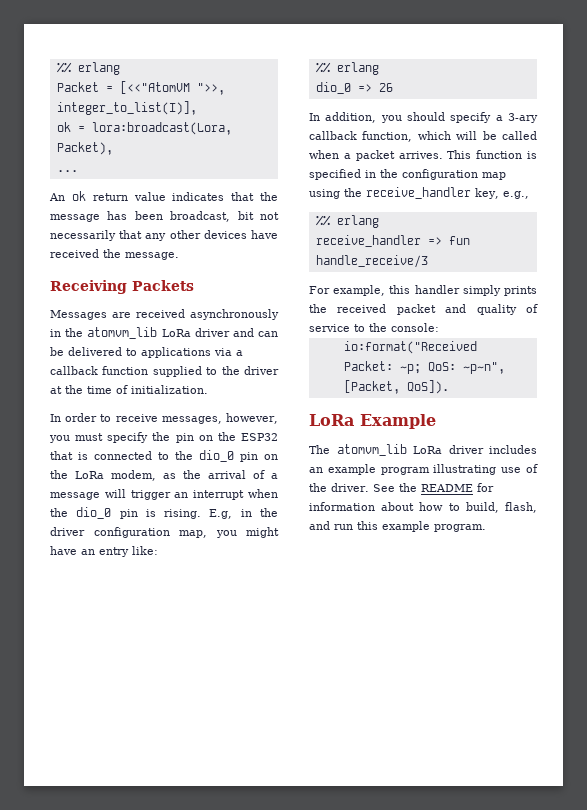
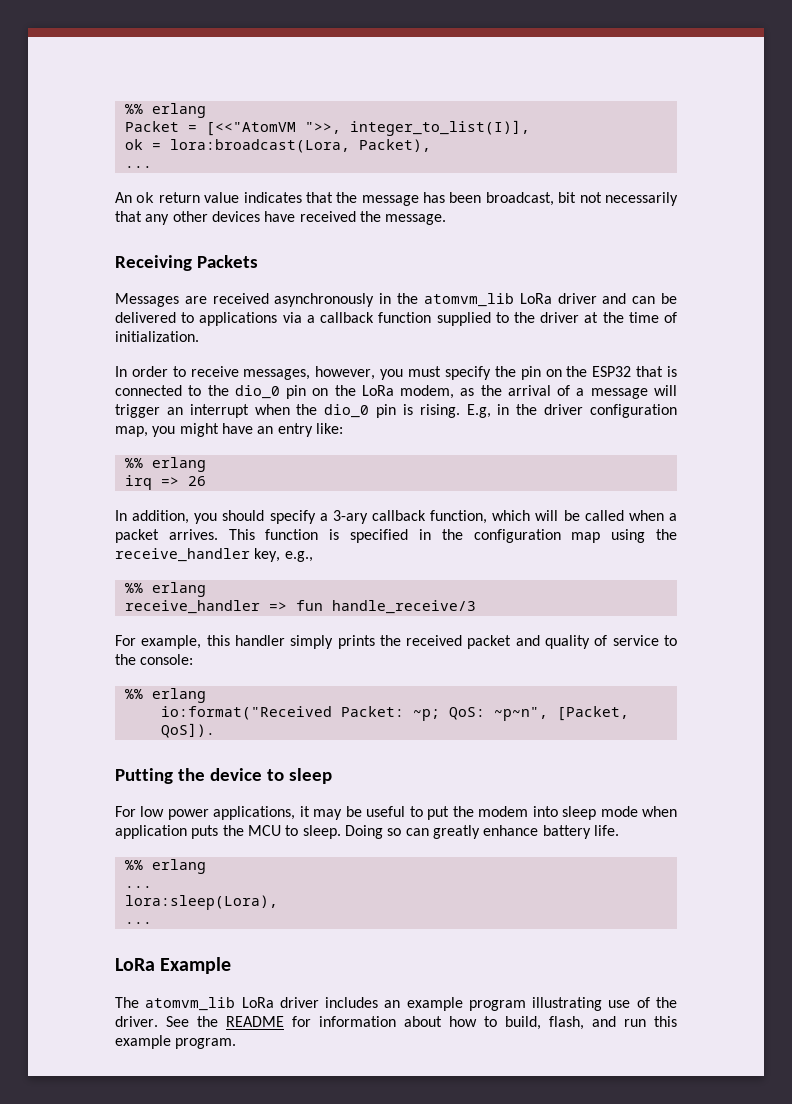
- dio_0 => 26
+ irq => 26
  For example, this handler simply prints the received packet and quality of service to the console:
+ %% erlang
+ Putting the device to sleep
+ For low power applications, it may be useful to put the modem into sleep mode when application puts the MCU to sleep. Doing so can greatly enhance battery life.
+ %% erlang
+ ...
+ lora:sleep(Lora),
+ ...

